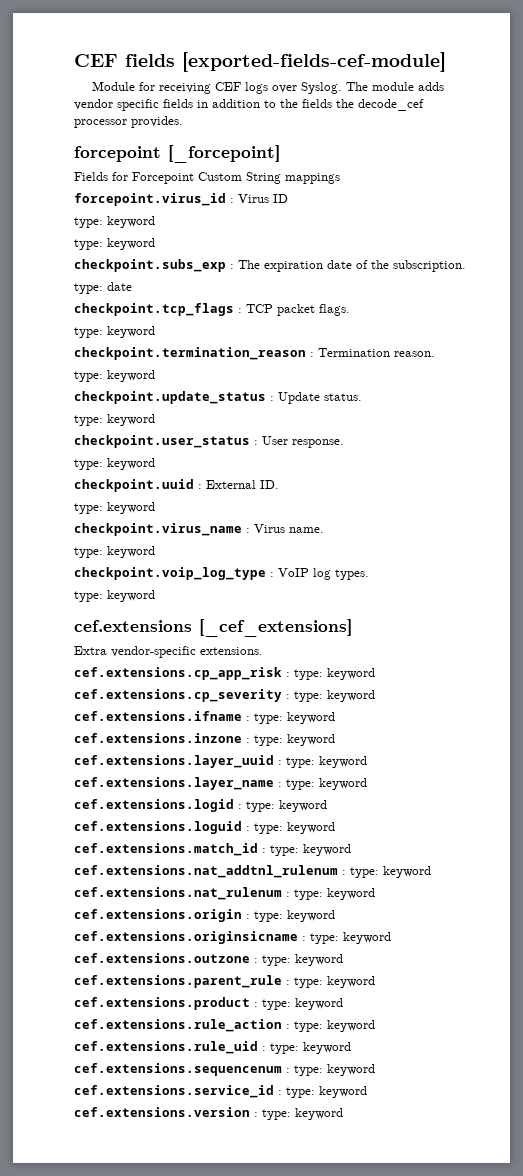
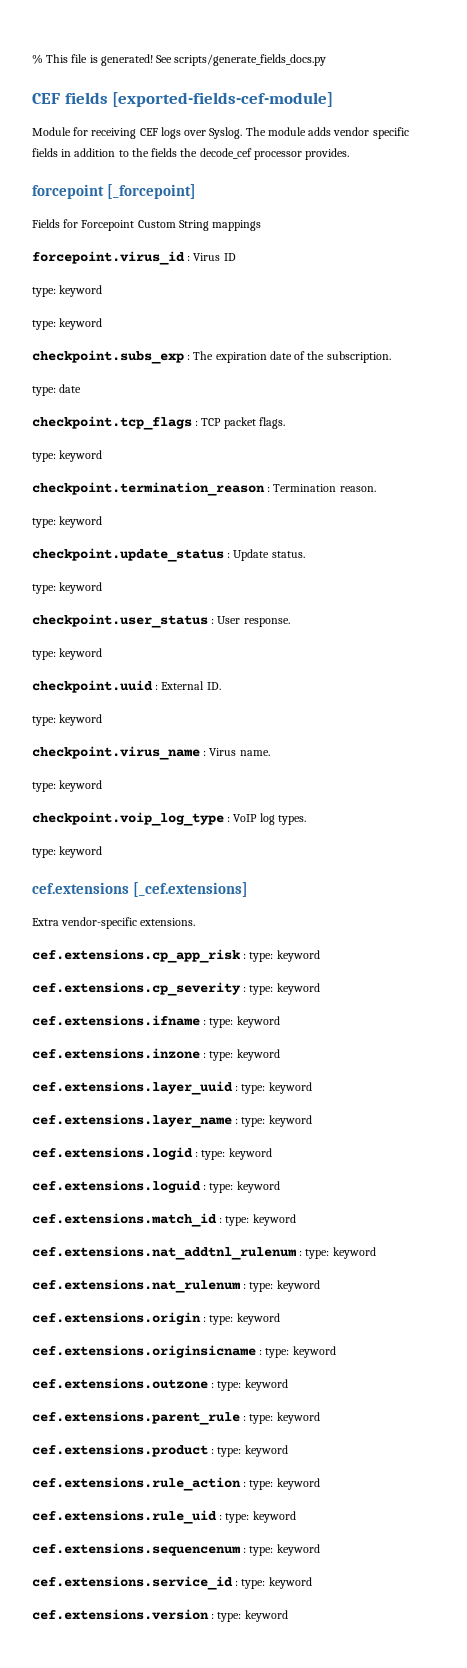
+ % This file is generated! See scripts/generate_fields_docs.py
- cef.extensions [_cef_extensions]
+ cef.extensions [_cef.extensions]

